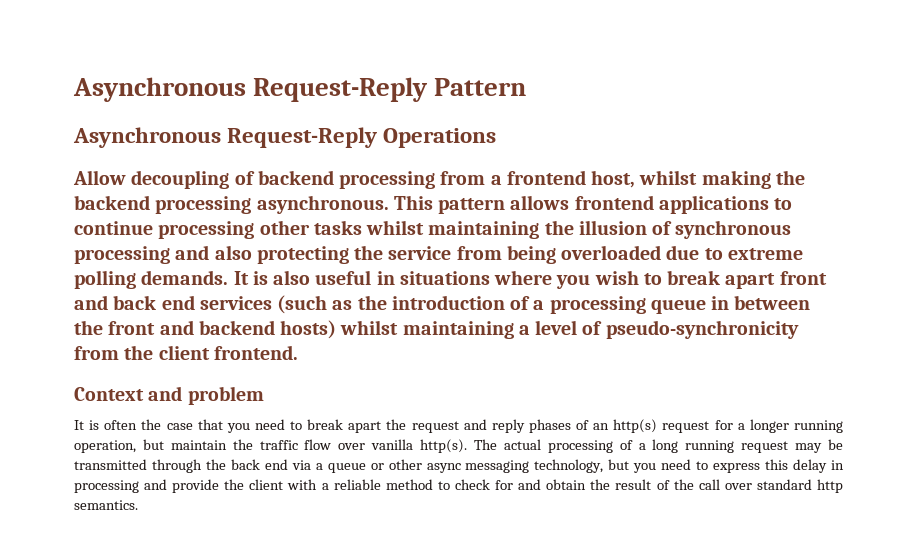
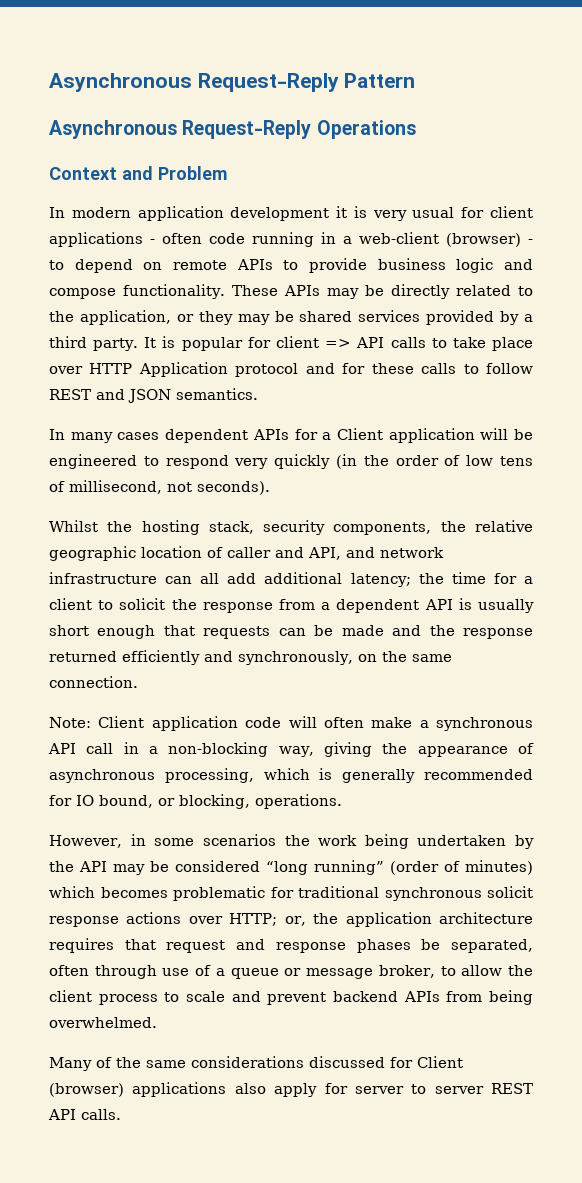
- Allow decoupling of backend processing from a frontend host, whilst making the backend processing asynchronous. This pattern allows frontend applications to continue processing other tasks whilst maintaining the illusion of synchronous processing and also protecting the service from being overloaded due to extreme polling demands. It is also useful in situations where you wish to break apart front and back end services (such as the introduction of a processing queue in between the front and backend hosts) whilst maintaining a level of pseudo-synchronicity from the client frontend.
- Context and problem
- It is often the case that you need to break apart the request and reply phases of an http(s) request for a longer running operation, but maintain the traffic flow over vanilla http(s). The actual processing of a long running request may be transmitted through the back end via a queue or other async messaging technology, but you need to express this delay in processing and provide the client with a reliable method to check for and obtain the result of the call over standard http semantics.
+ Context and Problem
+ In modern application development it is very usual for client applications - often code running in a web-client (browser) - to depend on remote APIs to provide business logic and compose functionality. These APIs may be directly related to the application, or they may be shared services provided by a third party. It is popular for client => API calls to take place over HTTP Application protocol and for these calls to follow REST and JSON semantics.
+ In many cases dependent APIs for a Client application will be engineered to respond very quickly (in the order of low tens of millisecond, not seconds).
+ Whilst the hosting stack, security components, the relative geographic location of caller and API, and network infrastructure can all add additional latency; the time for a client to solicit the response from a dependent API is usually short enough that requests can be made and the response returned efficiently and synchronously, on the same connection.
+ Note: Client application code will often make a synchronous API call in a non-blocking way, giving the appearance of asynchronous processing, which is generally recommended for IO bound, or blocking, operations.
+ However, in some scenarios the work being undertaken by the API may be considered “long running” (order of minutes) which becomes problematic for traditional synchronous solicit response actions over HTTP; or, the application architecture requires that request and response phases be separated, often through use of a queue or message broker, to allow the client process to scale and prevent backend APIs from being overwhelmed.
+ Many of the same considerations discussed for Client (browser) applications also apply for server to server REST API calls.

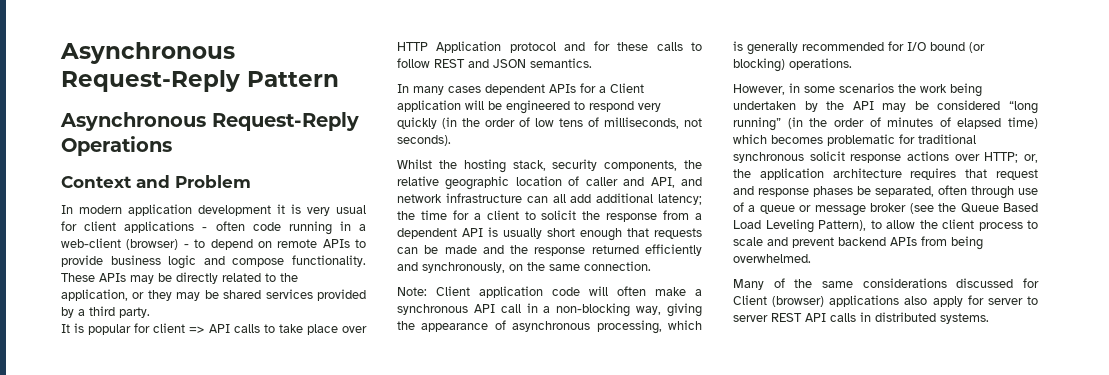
- These APIs may be directly related to the application, or they may be shared services provided by a third party. It is popular for client => API calls to take place over HTTP Application protocol and for these calls to follow REST and JSON semantics.
+ These APIs may be directly related to the application, or they may be shared services provided by a third party.
+ It is popular for client => API calls to take place over HTTP Application protocol and for these calls to follow REST and JSON semantics.
- In many cases dependent APIs for a Client application will be engineered to respond very quickly (in the order of low tens of millisecond, not seconds).
+ In many cases dependent APIs for a Client application will be engineered to respond very quickly (in the order of low tens of milliseconds, not seconds).
- Note: Client application code will often make a synchronous API call in a non-blocking way, giving the appearance of asynchronous processing, which is generally recommended for IO bound, or blocking, operations.
+ Note: Client application code will often make a synchronous API call in a non-blocking way, giving the appearance of asynchronous processing, which is generally recommended for I/O bound (or blocking) operations.
- However, in some scenarios the work being undertaken by the API may be considered “long running” (order of minutes) which becomes problematic for traditional synchronous solicit response actions over HTTP;
+ However, in some scenarios the work being undertaken by the API may be considered “long running” (in the order of minutes of elapsed time) which becomes problematic for traditional synchronous solicit response actions over HTTP;
- or, the application architecture requires that request and response phases be separated, often through use of a queue or message broker, to allow the client process to scale and prevent backend APIs from being overwhelmed.
+ or, the application architecture requires that request and response phases be separated, often through use of a queue or message broker (see the Queue Based Load Leveling Pattern), to allow the client process to scale and prevent backend APIs from being overwhelmed.
- Many of the same considerations discussed for Client (browser) applications also apply for server to server REST API calls.
+ Many of the same considerations discussed for Client (browser) applications also apply for server to server REST API calls in distributed systems.

